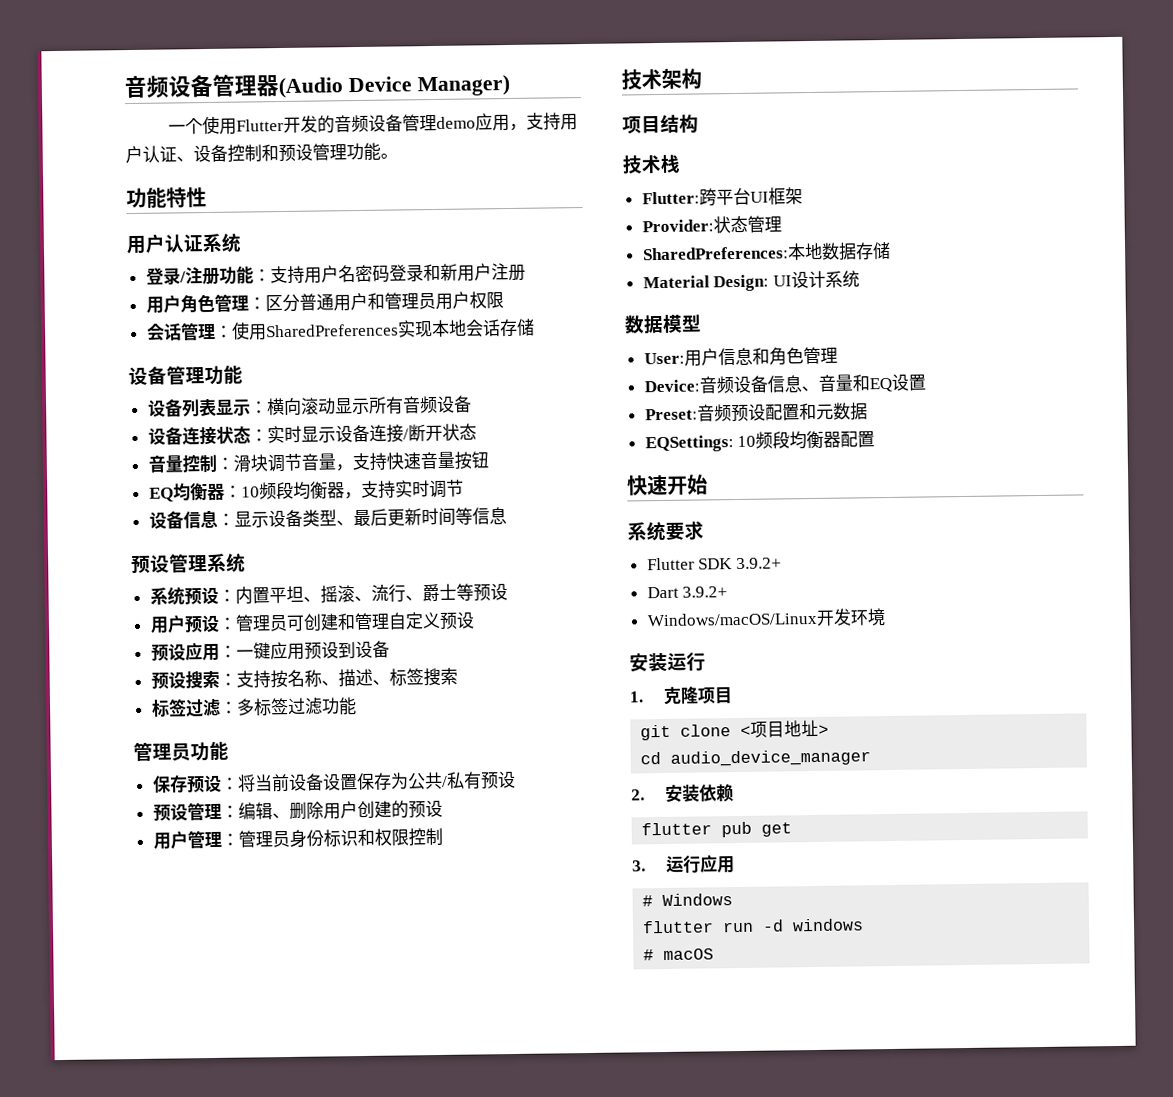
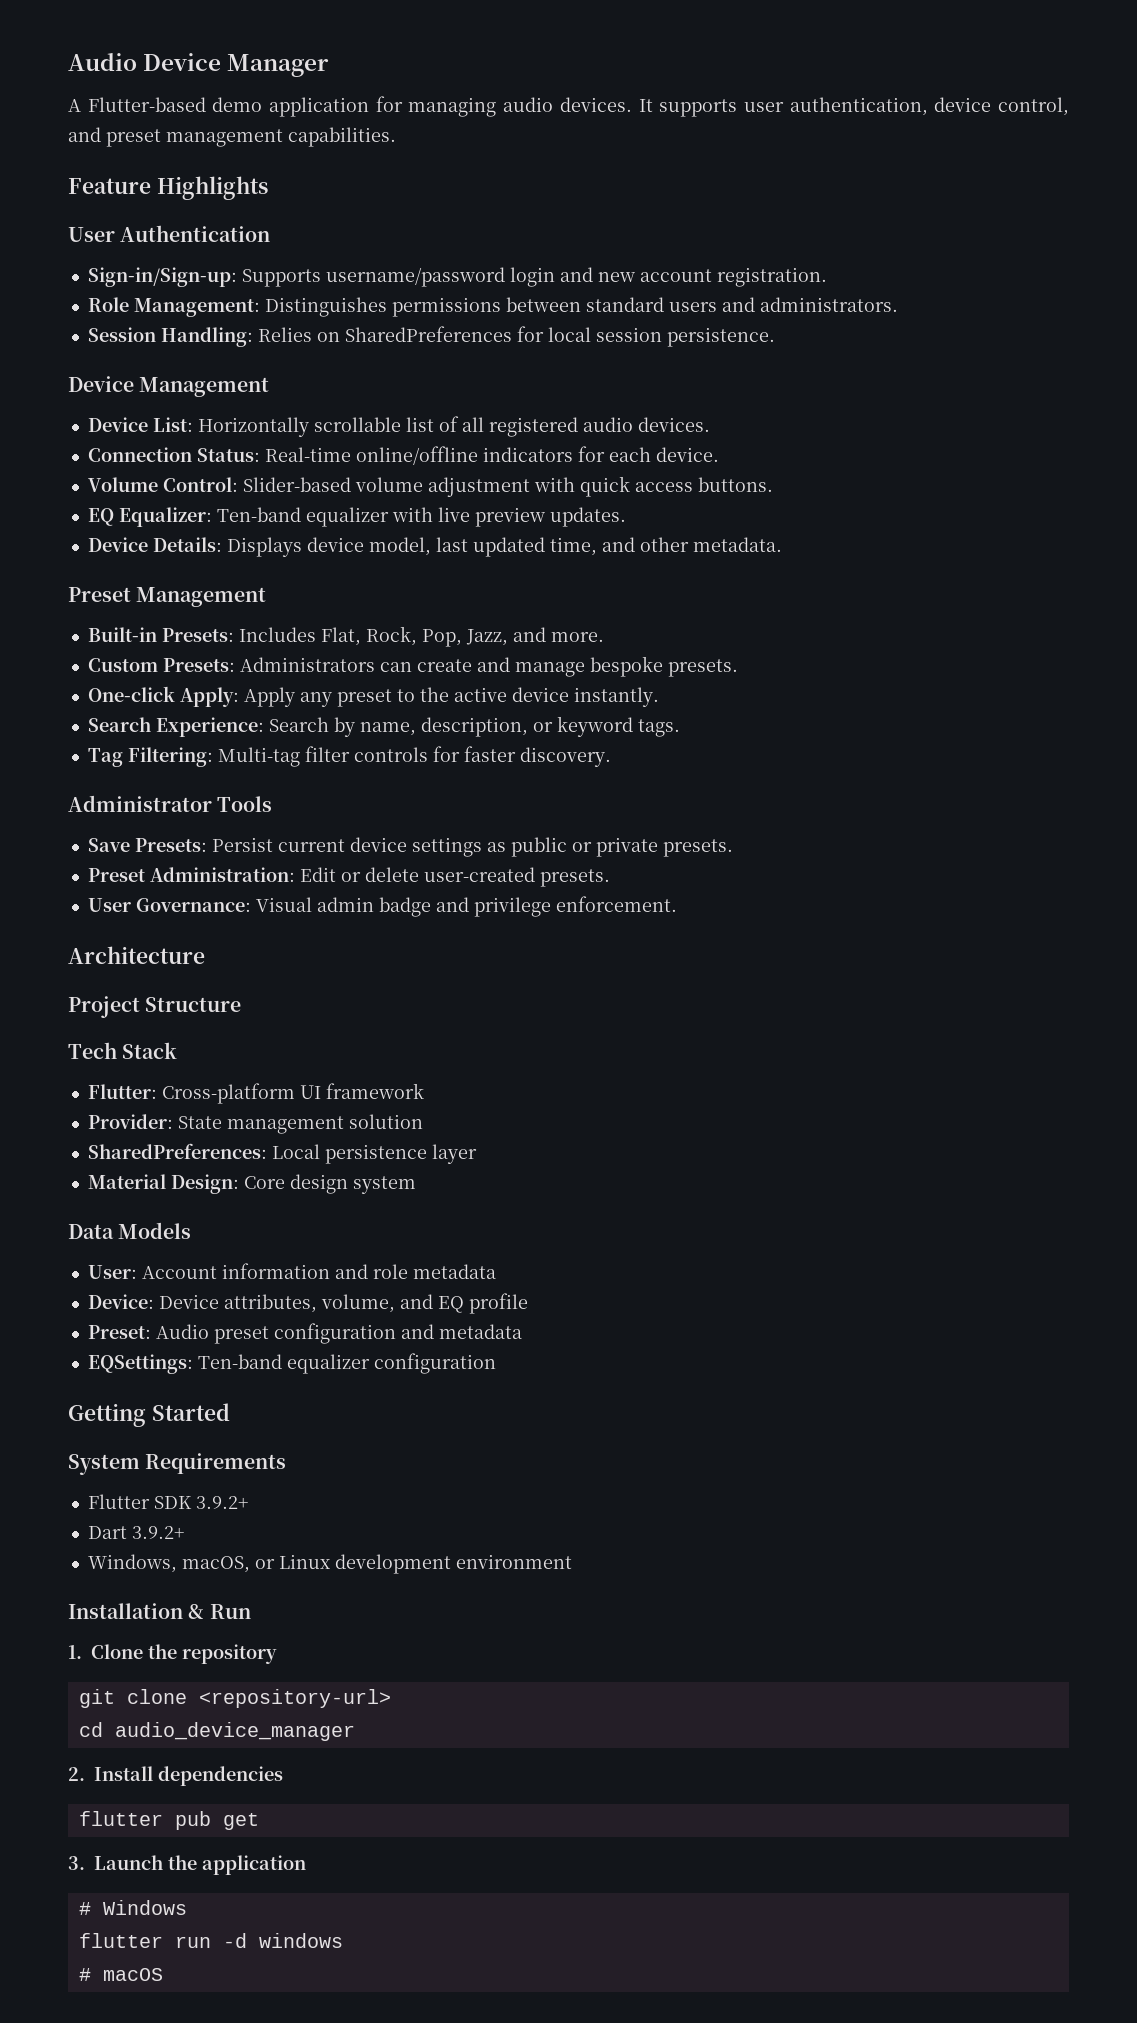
- 音频设备管理器(Audio Device Manager)
- 一个使用Flutter开发的音频设备管理demo应用，支持用户认证、设备控制和预设管理功能。
- 功能特性
- 用户认证系统
- 登录/注册功能：支持用户名密码登录和新用户注册
- 用户角色管理：区分普通用户和管理员用户权限
- 会话管理：使用SharedPreferences实现本地会话存储
- 设备管理功能
- 设备列表显示：横向滚动显示所有音频设备
- 设备连接状态：实时显示设备连接/断开状态
- 音量控制：滑块调节音量，支持快速音量按钮
- EQ均衡器：10频段均衡器，支持实时调节
- 设备信息：显示设备类型、最后更新时间等信息
- 预设管理系统
- 系统预设：内置平坦、摇滚、流行、爵士等预设
- 用户预设：管理员可创建和管理自定义预设
- 预设应用：一键应用预设到设备
- 预设搜索：支持按名称、描述、标签搜索
- 标签过滤：多标签过滤功能
- 管理员功能
- 保存预设：将当前设备设置保存为公共/私有预设
- 预设管理：编辑、删除用户创建的预设
- 用户管理：管理员身份标识和权限控制
- 技术架构
- 项目结构
- 技术栈
- Flutter:跨平台UI框架
- Provider:状态管理
- SharedPreferences:本地数据存储
- Material Design: UI设计系统
- 数据模型
- User:用户信息和角色管理
- Device:音频设备信息、音量和EQ设置
- Preset:音频预设配置和元数据
- EQSettings: 10频段均衡器配置
- 快速开始
- 系统要求
+ Audio Device Manager
+ A Flutter-based demo application for managing audio devices. It supports user authentication, device control, and preset management capabilities.
+ Feature Highlights
+ User Authentication
+ Sign-in/Sign-up: Supports username/password login and new account registration.
+ Role Management: Distinguishes permissions between standard users and administrators.
+ Session Handling: Relies on SharedPreferences for local session persistence.
+ Device Management
+ Device List: Horizontally scrollable list of all registered audio devices.
+ Connection Status: Real-time online/offline indicators for each device.
+ Volume Control: Slider-based volume adjustment with quick access buttons.
+ EQ Equalizer: Ten-band equalizer with live preview updates.
+ Device Details: Displays device model, last updated time, and other metadata.
+ Preset Management
+ Built-in Presets: Includes Flat, Rock, Pop, Jazz, and more.
+ Custom Presets: Administrators can create and manage bespoke presets.
+ One-click Apply: Apply any preset to the active device instantly.
+ Search Experience: Search by name, description, or keyword tags.
+ Tag Filtering: Multi-tag filter controls for faster discovery.
+ Administrator Tools
+ Save Presets: Persist current device settings as public or private presets.
+ Preset Administration: Edit or delete user-created presets.
+ User Governance: Visual admin badge and privilege enforcement.
+ Architecture
+ Project Structure
+ Tech Stack
+ Flutter: Cross-platform UI framework
+ Provider: State management solution
+ SharedPreferences: Local persistence layer
+ Material Design: Core design system
+ Data Models
+ User: Account information and role metadata
+ Device: Device attributes, volume, and EQ profile
+ Preset: Audio preset configuration and metadata
+ EQSettings: Ten-band equalizer configuration
+ Getting Started
+ System Requirements
- Windows/macOS/Linux开发环境
- 安装运行
- 1.克隆项目
- git clone <项目地址>
+ Windows, macOS, or Linux development environment
+ Installation & Run
+ 1. Clone the repository
+ git clone <repository-url>
- 2.安装依赖
+ 2. Install dependencies
- 3.运行应用
+ 3. Launch the application

